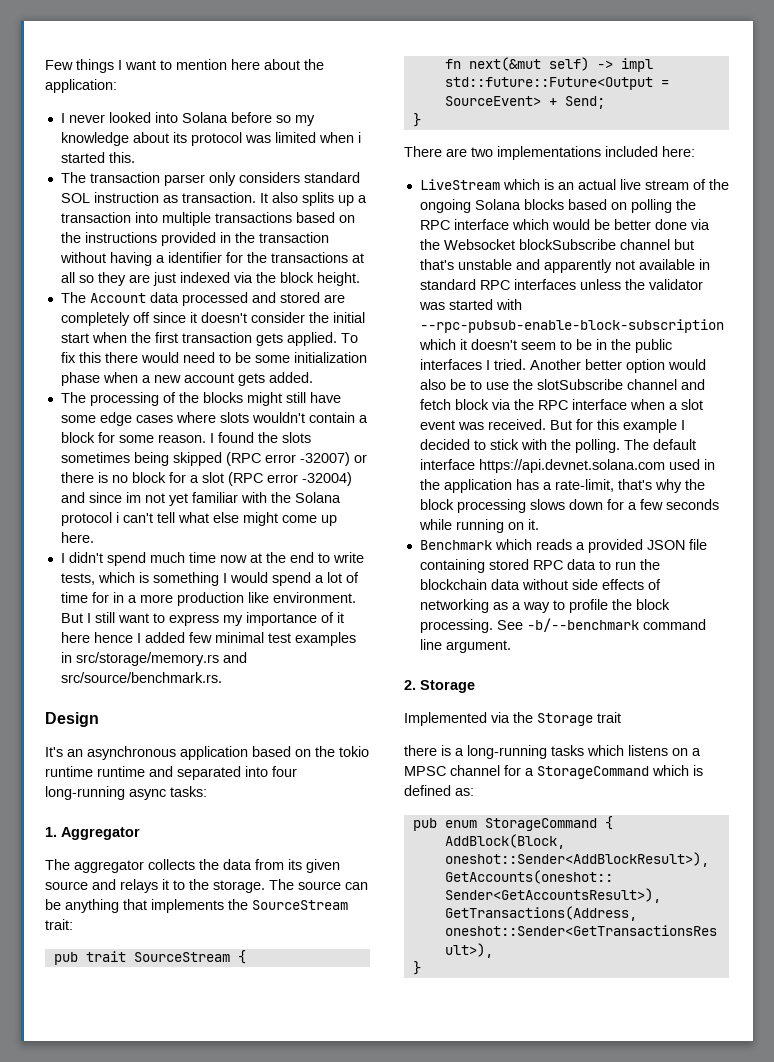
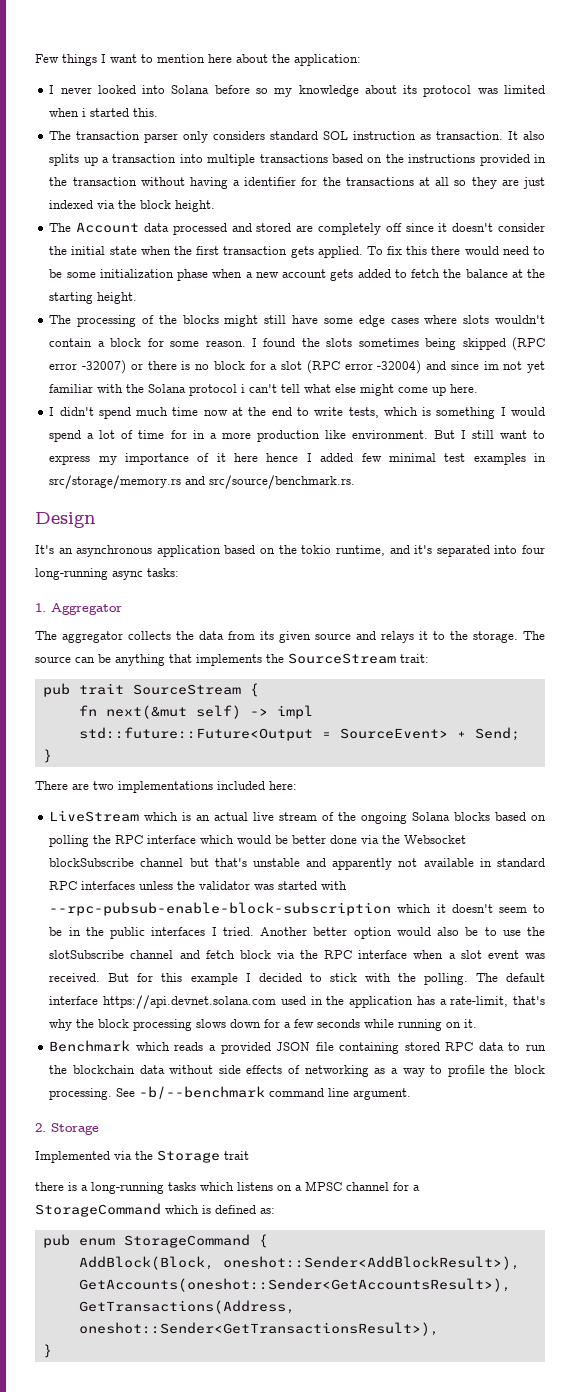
- The Account data processed and stored are completely off since it doesn't consider the initial start when the first transaction gets applied.
+ The Account data processed and stored are completely off since it doesn't consider the initial state when the first transaction gets applied.
- To fix this there would need to be some initialization phase when a new account gets added.
+ To fix this there would need to be some initialization phase when a new account gets added to fetch the balance at the starting height.
- It's an asynchronous application based on the tokio runtime runtime and separated into four long-running async tasks:
+ It's an asynchronous application based on the tokio runtime, and it's separated into four long-running async tasks:

